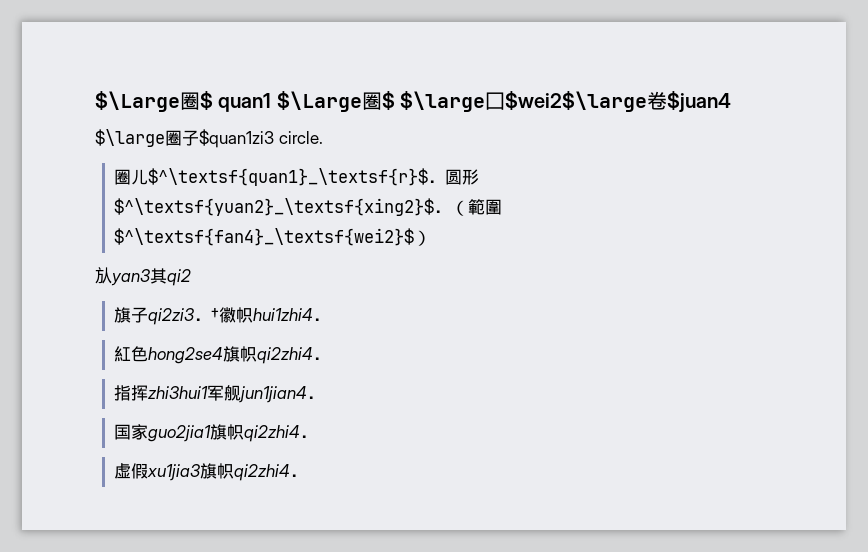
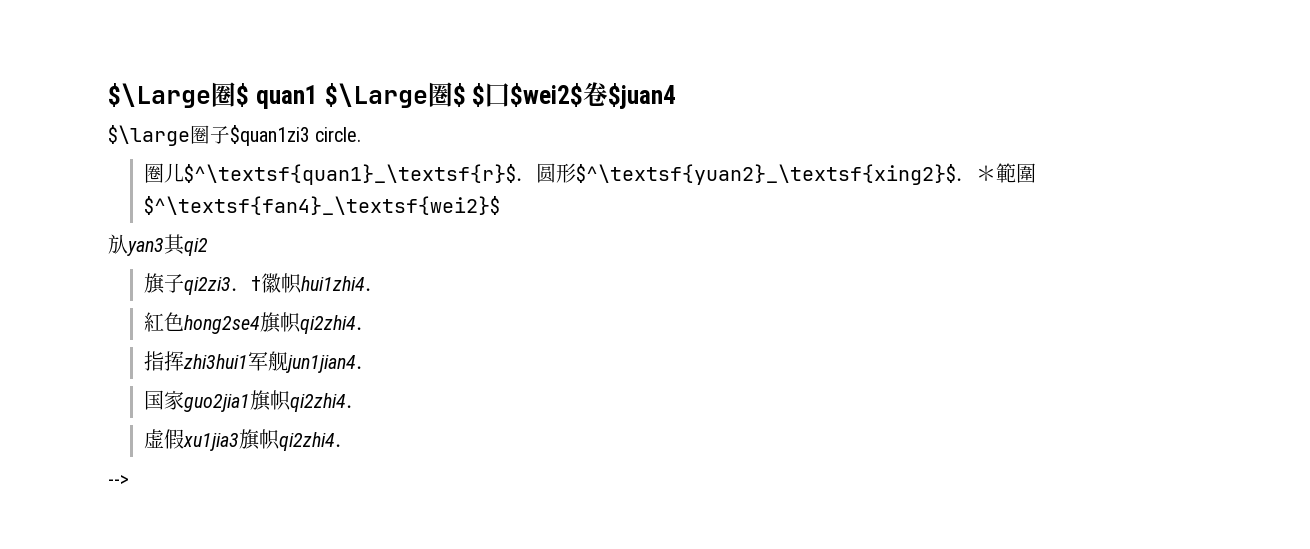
- $\Large圈$ quan1 $\Large圏$ $\large囗$wei2$\large卷$juan4
+ $\Large圈$ quan1 $\Large圏$ $囗$wei2$卷$juan4
- 圈儿$^\textsf{quan1}_\textsf{r}$．圆形$^\textsf{yuan2}_\textsf{xing2}$．（範圍$^\textsf{fan4}_\textsf{wei2}$）
+ 圈儿$^\textsf{quan1}_\textsf{r}$．圆形$^\textsf{yuan2}_\textsf{xing2}$．＊範圍$^\textsf{fan4}_\textsf{wei2}$
+ -->

